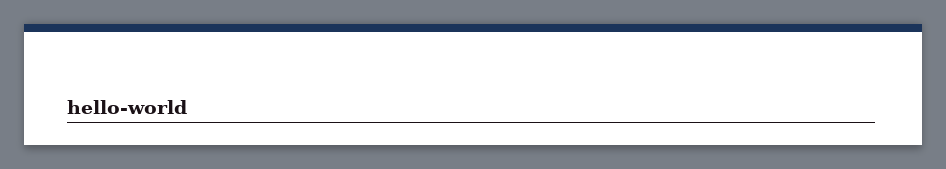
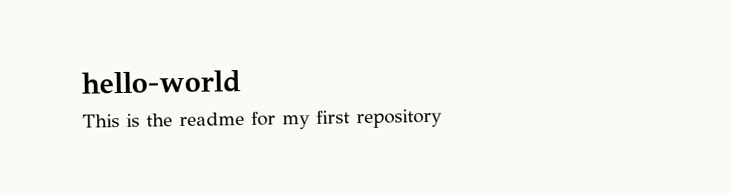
+ This is the readme for my first repository

